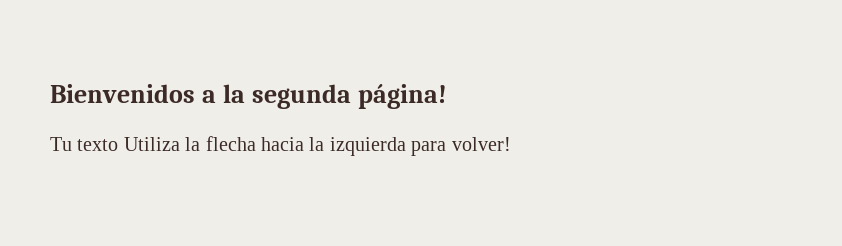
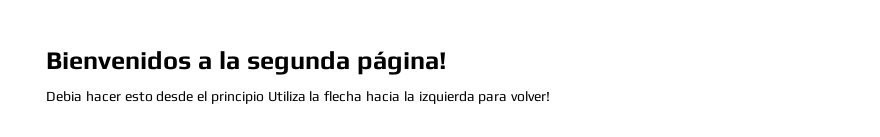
- Tu texto Utiliza la flecha hacia la izquierda para volver!
+ Debia hacer esto desde el principio Utiliza la flecha hacia la izquierda para volver!

